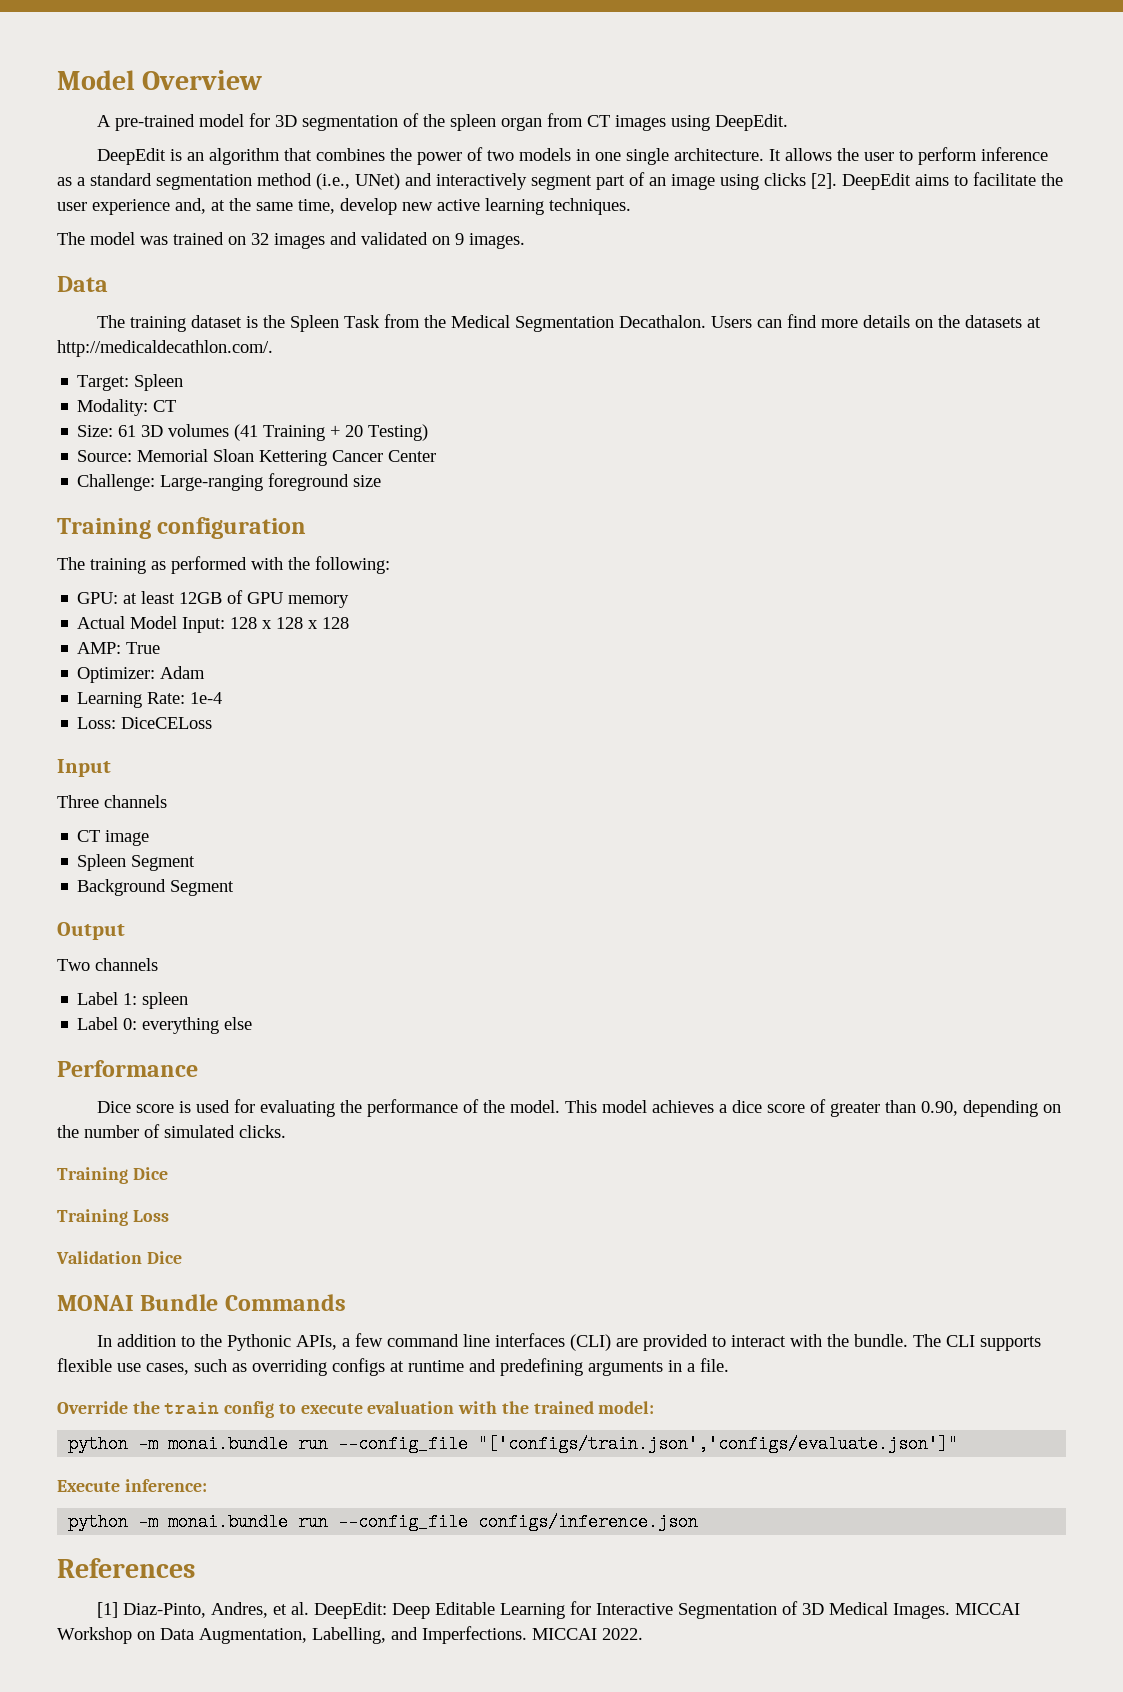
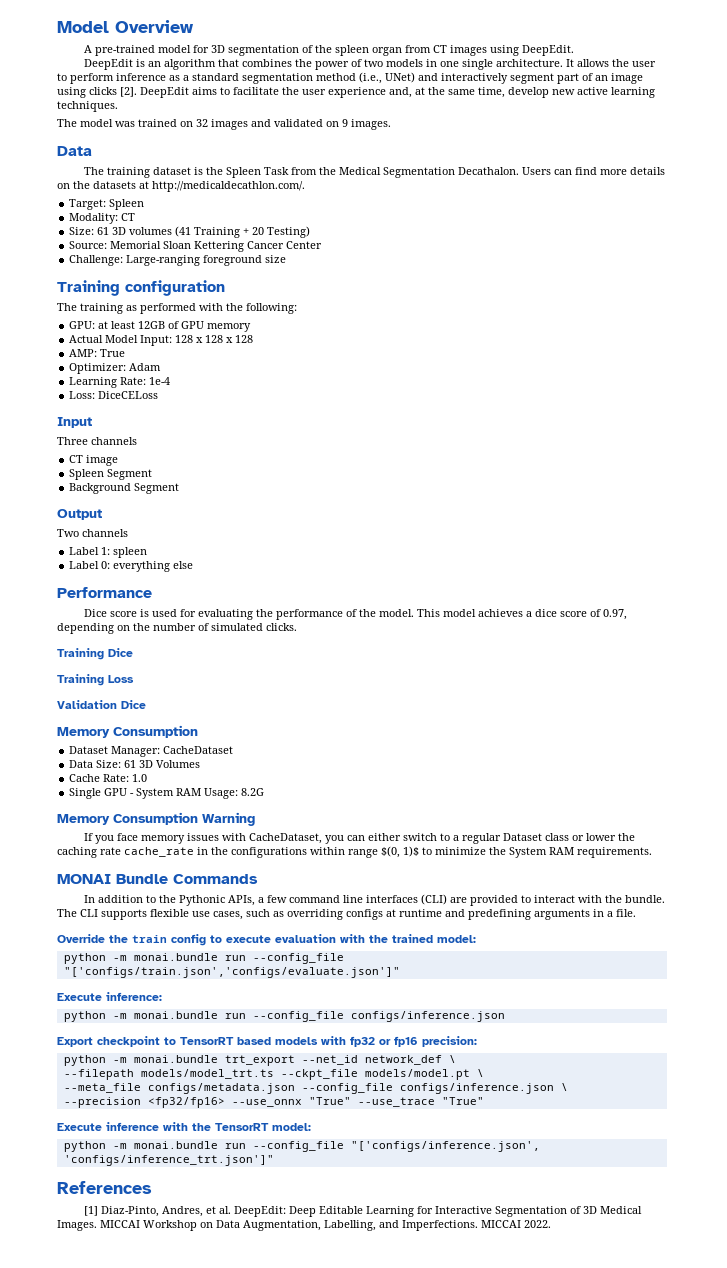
- This model achieves a dice score of greater than 0.90, depending on the number of simulated clicks.
+ This model achieves a dice score of 0.97, depending on the number of simulated clicks.
  Validation Dice
+ Memory Consumption
+ Dataset Manager: CacheDataset
+ Data Size: 61 3D Volumes
+ Cache Rate: 1.0
+ Single GPU - System RAM Usage: 8.2G
+ Memory Consumption Warning
+ If you face memory issues with CacheDataset, you can either switch to a regular Dataset class or lower the caching rate cache_rate in the configurations within range $(0, 1)$ to minimize the System RAM requirements.
+ Export checkpoint to TensorRT based models with fp32 or fp16 precision:
+ python -m monai.bundle trt_export --net_id network_def \
+ --filepath models/model_trt.ts --ckpt_file models/model.pt \
+ --meta_file configs/metadata.json --config_file configs/inference.json \
+ --precision <fp32/fp16> --use_onnx "True" --use_trace "True"
+ Execute inference with the TensorRT model:
+ python -m monai.bundle run --config_file "['configs/inference.json', 'configs/inference_trt.json']"

